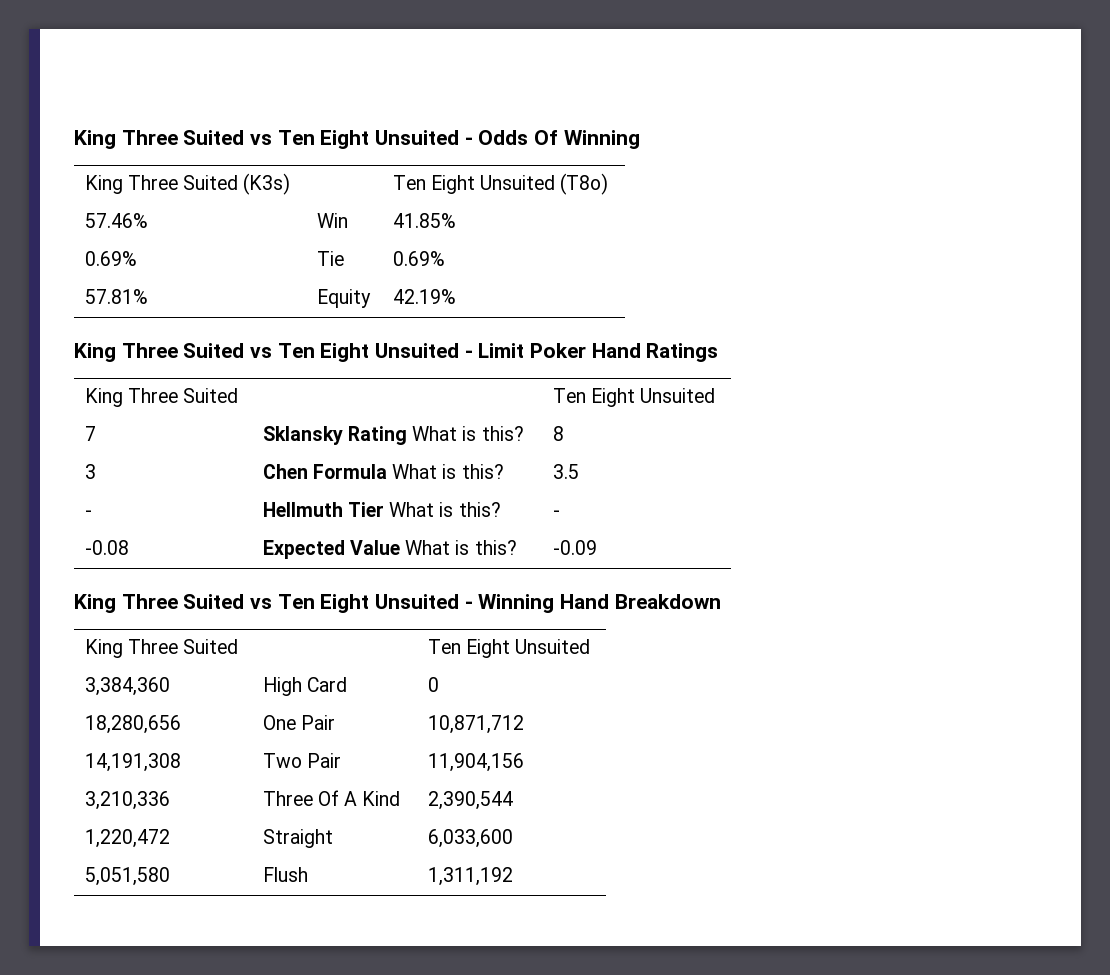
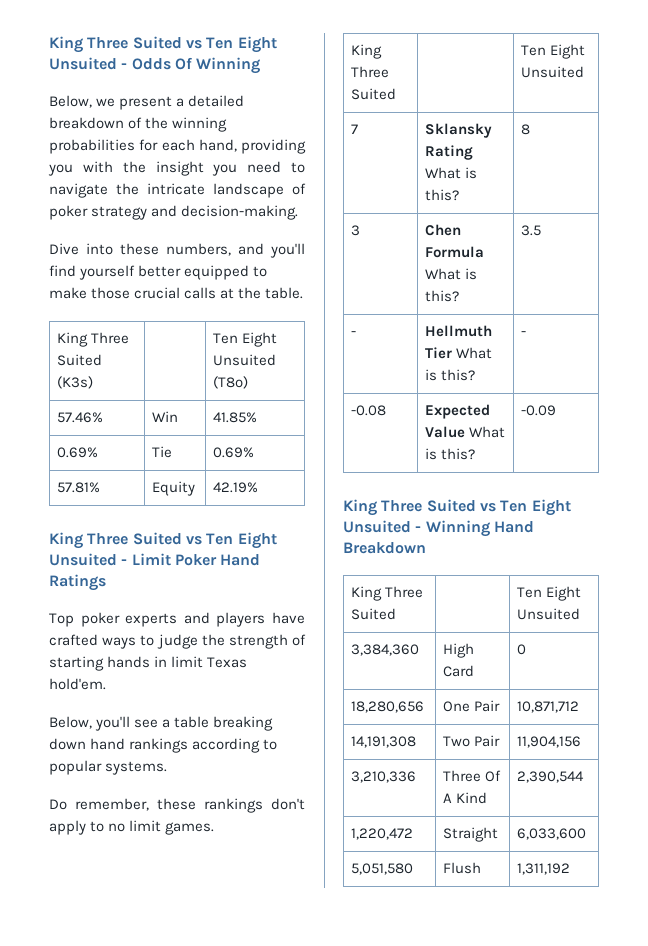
+ Below, we present a detailed breakdown of the winning probabilities for each hand, providing you with the insight you need to navigate the intricate landscape of poker strategy and decision-making.
+ Dive into these numbers, and you'll find yourself better equipped to make those crucial calls at the table.
+ Top poker experts and players have crafted ways to judge the strength of starting hands in limit Texas hold'em.
+ Below, you'll see a table breaking down hand rankings according to popular systems.
+ Do remember, these rankings don't apply to no limit games.

